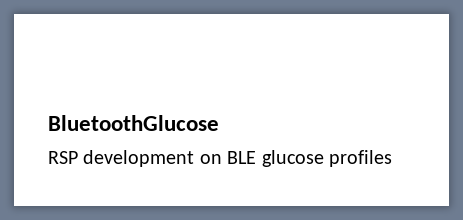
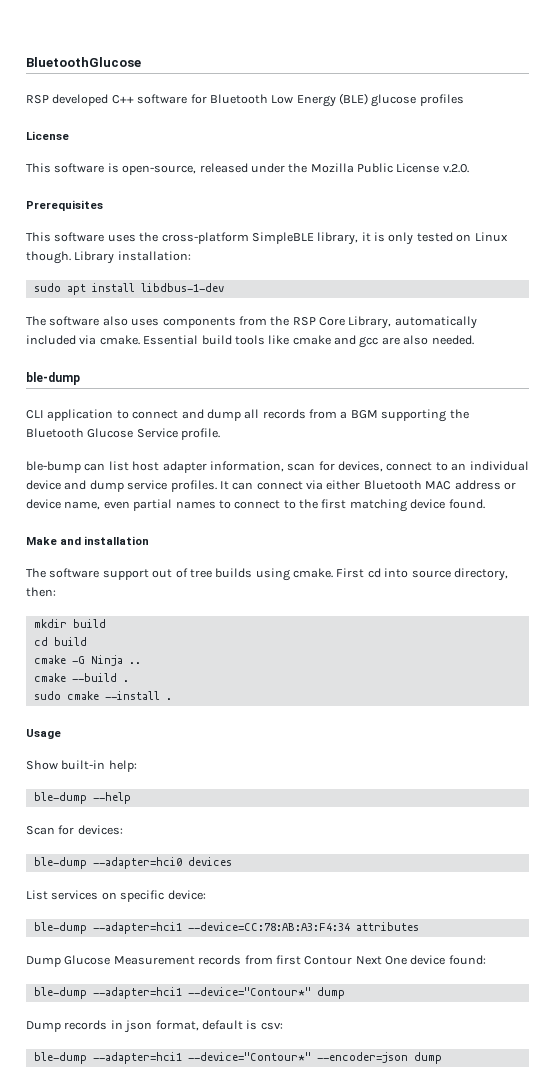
- RSP development on BLE glucose profiles
+ RSP developed C++ software for Bluetooth Low Energy (BLE) glucose profiles
+ License
+ This software is open-source, released under the Mozilla Public License v.2.0.
+ Prerequisites
+ This software uses the cross-platform SimpleBLE library, it is only tested on Linux though. Library installation:
+ sudo apt install libdbus-1-dev
+ The software also uses components from the RSP Core Library, automatically included via cmake. Essential build tools like cmake and gcc are also needed.
+ ble-dump
+ CLI application to connect and dump all records from a BGM supporting the Bluetooth Glucose Service profile.
+ ble-bump can list host adapter information, scan for devices, connect to an individual device and dump service profiles. It can connect via either Bluetooth MAC address or device name, even partial names to connect to the first matching device found.
+ Make and installation
+ The software support out of tree builds using cmake. First cd into source directory, then:
+ mkdir build
+ cd build
+ cmake -G Ninja ..
+ cmake --build .
+ sudo cmake --install .
+ Usage
+ Show built-in help:
+ ble-dump --help
+ Scan for devices:
+ ble-dump --adapter=hci0 devices
+ List services on specific device:
+ ble-dump --adapter=hci1 --device=CC:78:AB:A3:F4:34 attributes
+ Dump Glucose Measurement records from first Contour Next One device found:
+ ble-dump --adapter=hci1 --device="Contour*" dump
+ Dump records in json format, default is csv:
+ ble-dump --adapter=hci1 --device="Contour*" --encoder=json dump

